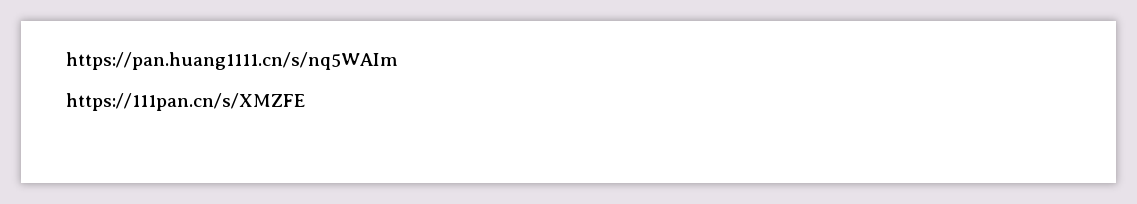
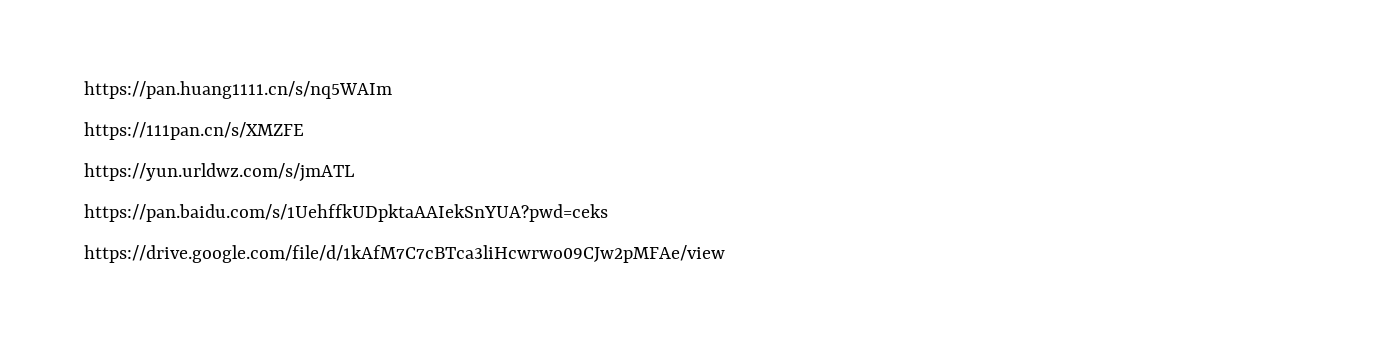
+ https://yun.urldwz.com/s/jmATL
+ https://pan.baidu.com/s/1UehffkUDpktaAAIekSnYUA?pwd=ceks
+ https://drive.google.com/file/d/1kAfM7C7cBTca3liHcwrwo09CJw2pMFAe/view

